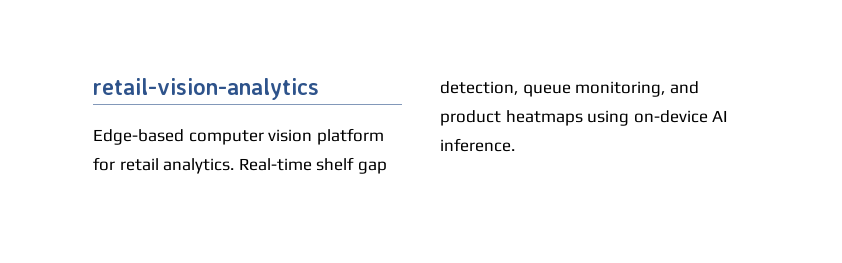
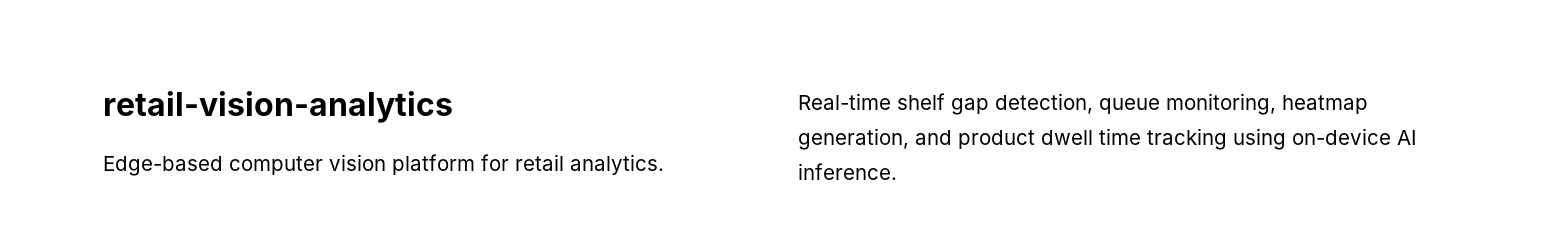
- Real-time shelf gap detection, queue monitoring, and product heatmaps using on-device AI inference.
+ Real-time shelf gap detection, queue monitoring, heatmap generation, and product dwell time tracking using on-device AI inference.

